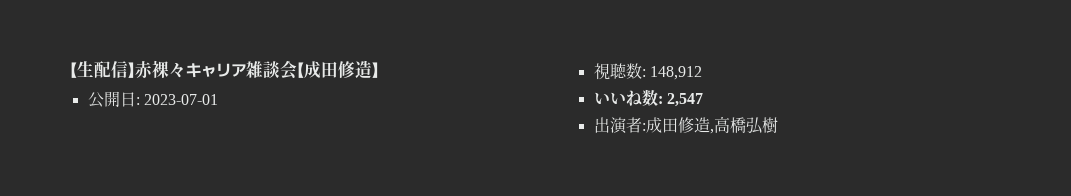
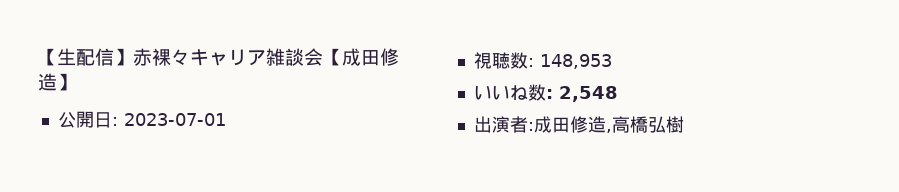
- 視聴数: 148,912
+ 視聴数: 148,953
- いいね数: 2,547
+ いいね数: 2,548

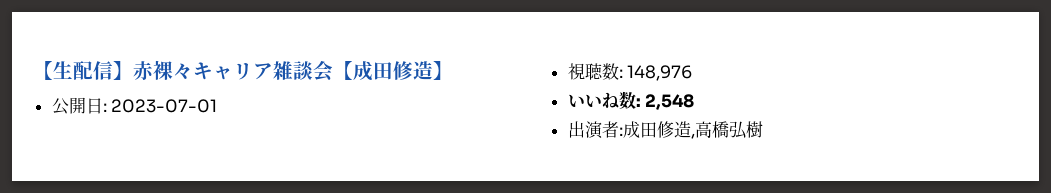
- 視聴数: 148,953
+ 視聴数: 148,976

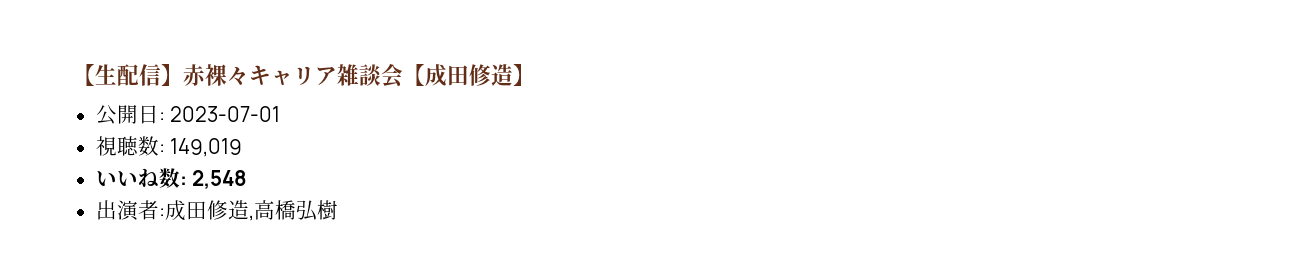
- 視聴数: 148,976
+ 視聴数: 149,019

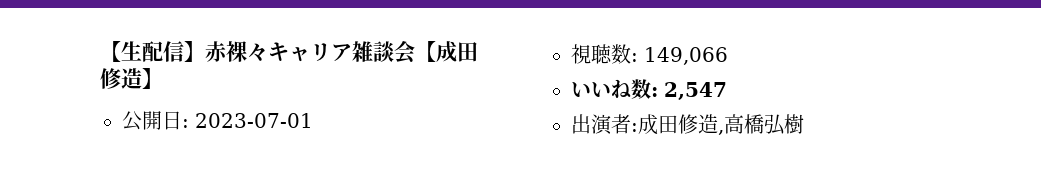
- 視聴数: 149,019
+ 視聴数: 149,066
- いいね数: 2,548
+ いいね数: 2,547

